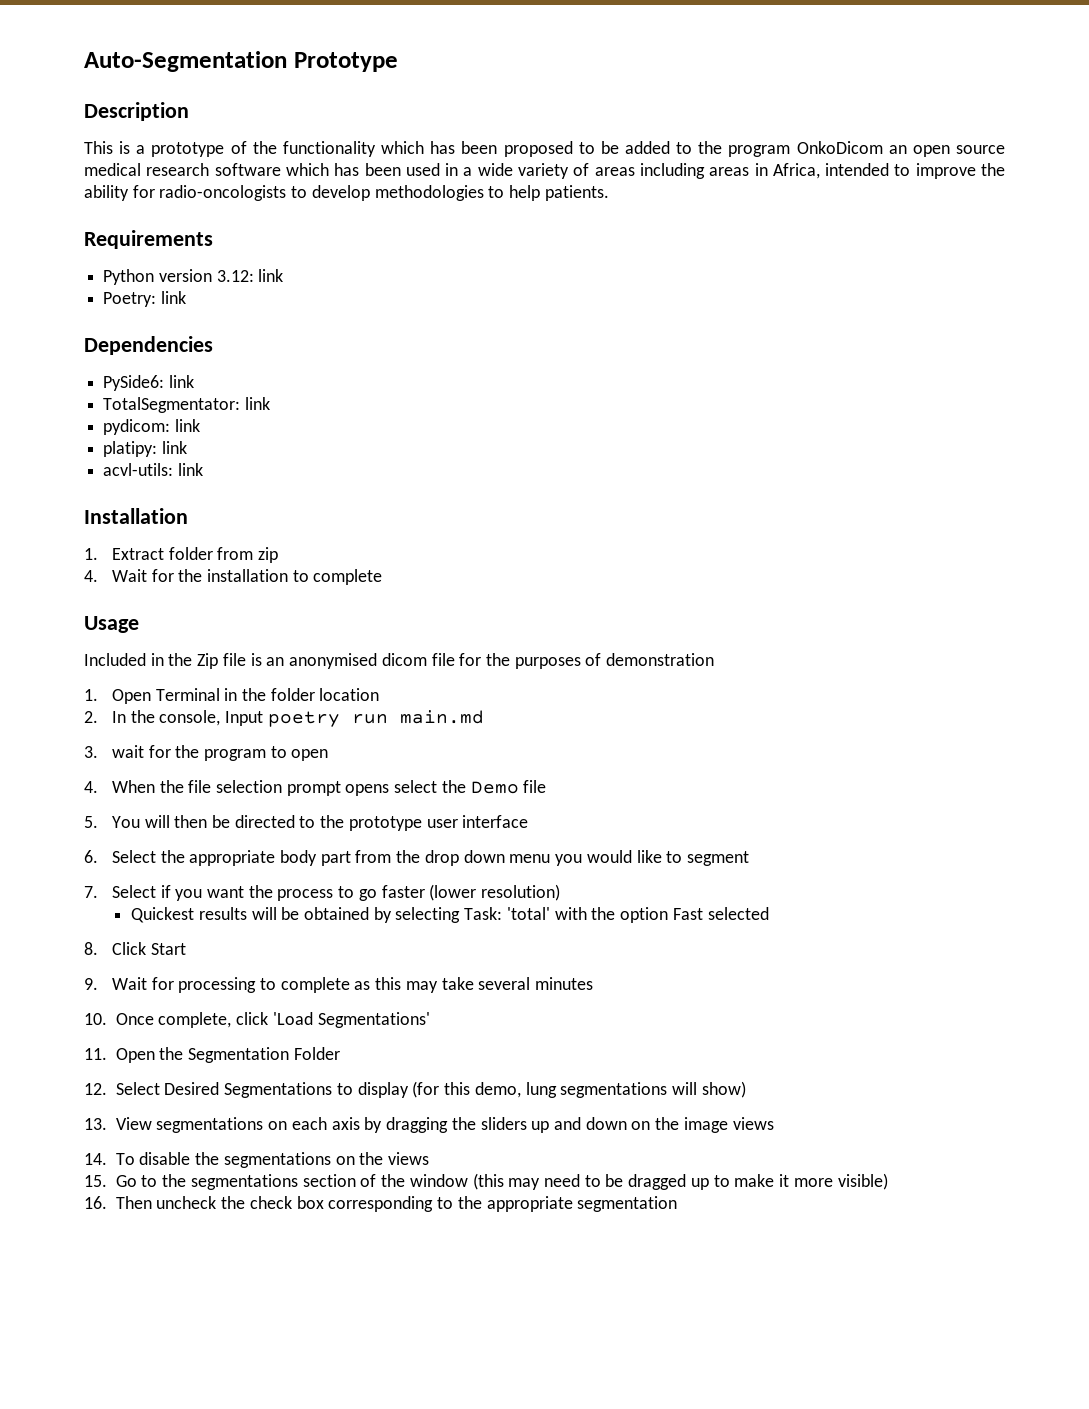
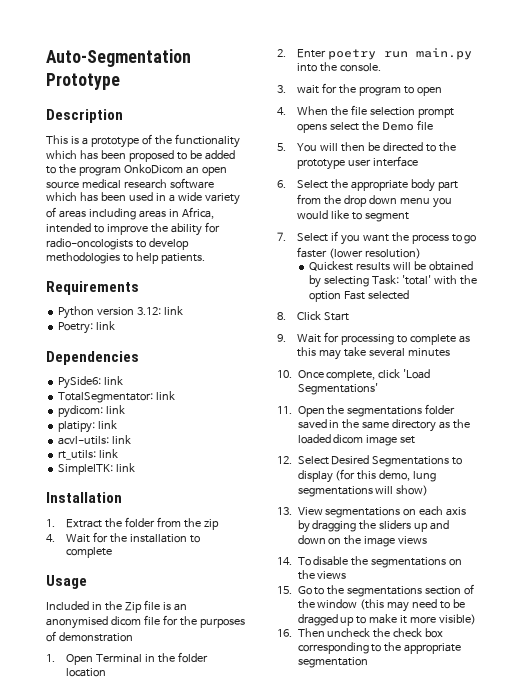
+ rt_utils: link
+ SimpleITK: link
- 1. Extract folder from zip
+ 1. Extract the folder from the zip
- 2. In the console, Input poetry run main.md
+ 2. Enter poetry run main.py into the console.
- 11. Open the Segmentation Folder
+ 11. Open the segmentations folder saved in the same directory as the loaded dicom image set

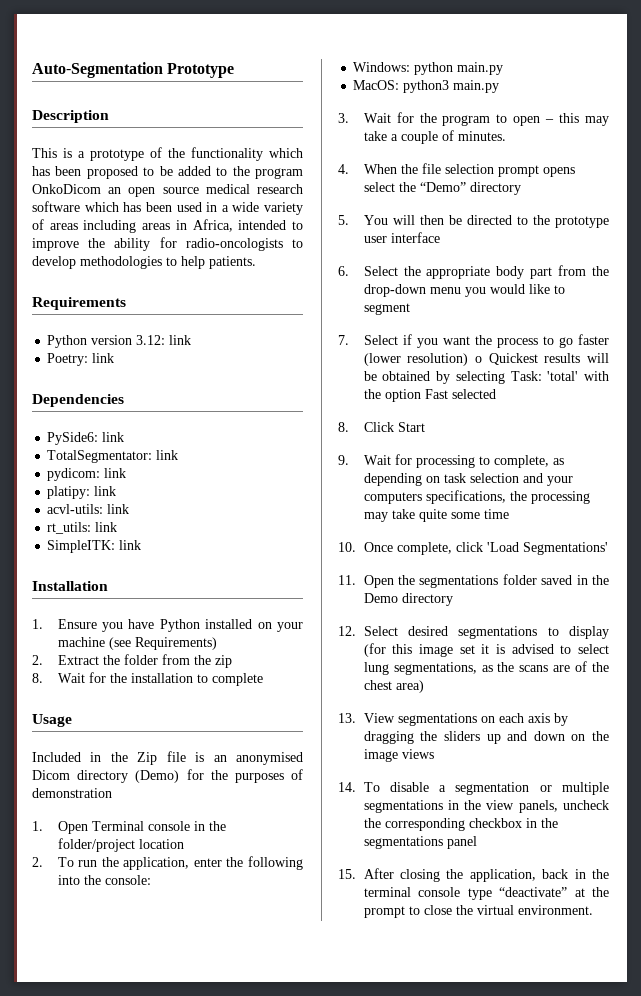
- 1. Extract the folder from the zip
+ 1. Ensure you have Python installed on your machine (see Requirements)
+ 2. Extract the folder from the zip
- 4. Wait for the installation to complete
+ 8. Wait for the installation to complete
- Included in the Zip file is an anonymised dicom file for the purposes of demonstration
+ Included in the Zip file is an anonymised Dicom directory (Demo) for the purposes of demonstration
- 1. Open Terminal in the folder location
+ 1. Open Terminal console in the folder/project location
- 2. Enter poetry run main.py into the console.
+ 2. To run the application, enter the following into the console:
+ Windows: python main.py
+ MacOS: python3 main.py
- 3. wait for the program to open
+ 3. Wait for the program to open – this may take a couple of minutes.
- 4. When the file selection prompt opens select the Demo file
+ 4. When the file selection prompt opens select the “Demo” directory
- 6. Select the appropriate body part from the drop down menu you would like to segment
+ 6. Select the appropriate body part from the drop-down menu you would like to segment
- 7. Select if you want the process to go faster (lower resolution)
- Quickest results will be obtained by selecting Task: 'total' with the option Fast selected
+ 7. Select if you want the process to go faster (lower resolution) o Quickest results will be obtained by selecting Task: 'total' with the option Fast selected
- 9. Wait for processing to complete as this may take several minutes
+ 9. Wait for processing to complete, as depending on task selection and your computers specifications, the processing may take quite some time
- 11. Open the segmentations folder saved in the same directory as the loaded dicom image set
+ 11. Open the segmentations folder saved in the Demo directory
- 12. Select Desired Segmentations to display (for this demo, lung segmentations will show)
+ 12. Select desired segmentations to display (for this image set it is advised to select lung segmentations, as the scans are of the chest area)
- 14. To disable the segmentations on the views
- 15. Go to the segmentations section of the window (this may need to be dragged up to make it more visible)
- 16. Then uncheck the check box corresponding to the appropriate segmentation
+ 14. To disable a segmentation or multiple segmentations in the view panels, uncheck the corresponding checkbox in the segmentations panel
+ 15. After closing the application, back in the terminal console type “deactivate” at the prompt to close the virtual environment.

